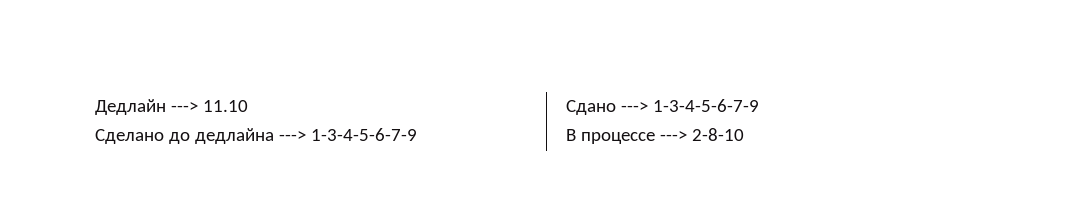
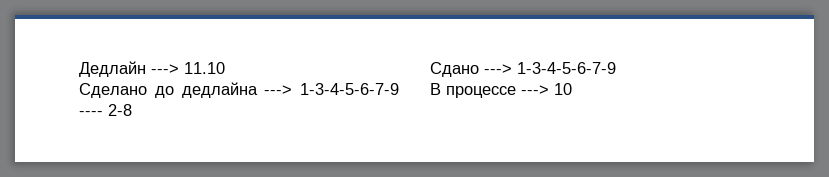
- Сделано до дедлайна ---> 1-3-4-5-6-7-9
+ Сделано до дедлайна ---> 1-3-4-5-6-7-9 ---- 2-8
- В процессе ---> 2-8-10
+ В процессе ---> 10

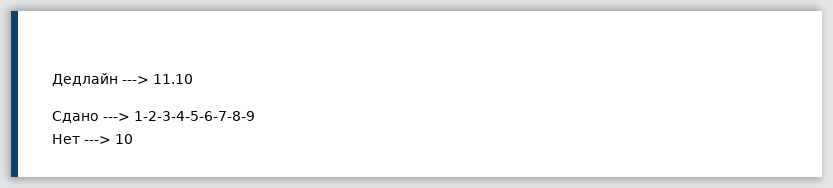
- Сделано до дедлайна ---> 1-3-4-5-6-7-9 ---- 2-8
- Сдано ---> 1-3-4-5-6-7-9
- В процессе ---> 10
+ Сдано ---> 1-2-3-4-5-6-7-8-9
+ Нет ---> 10

